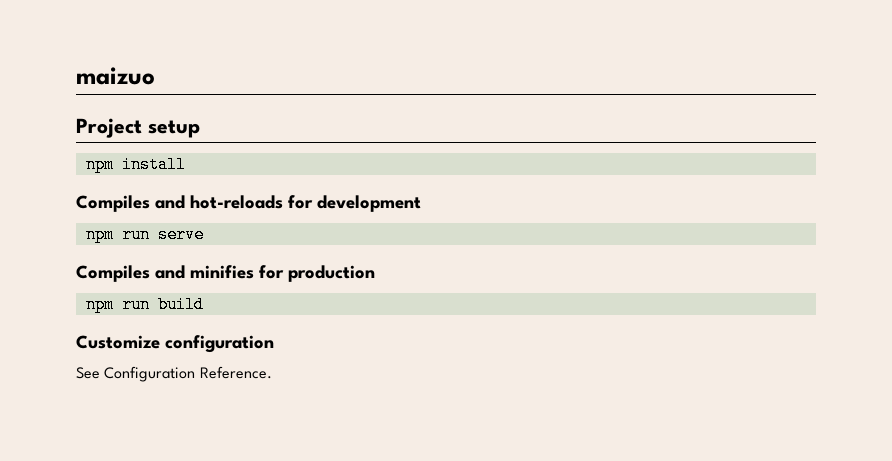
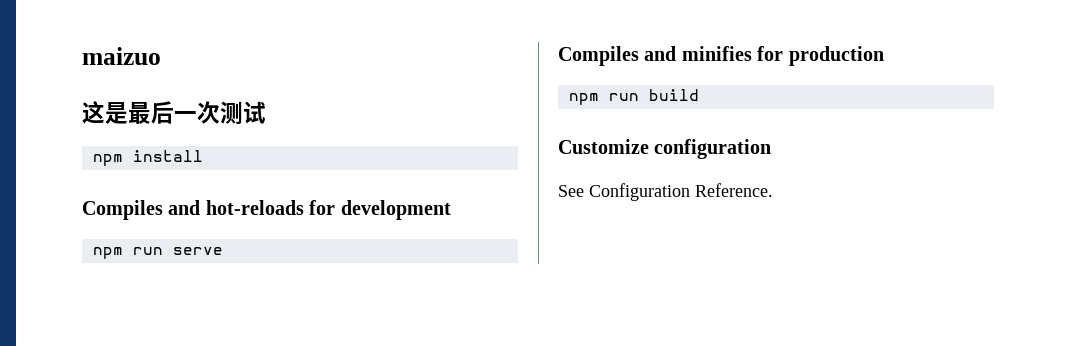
- Project setup
+ 这是最后一次测试

